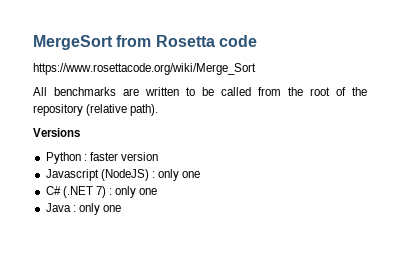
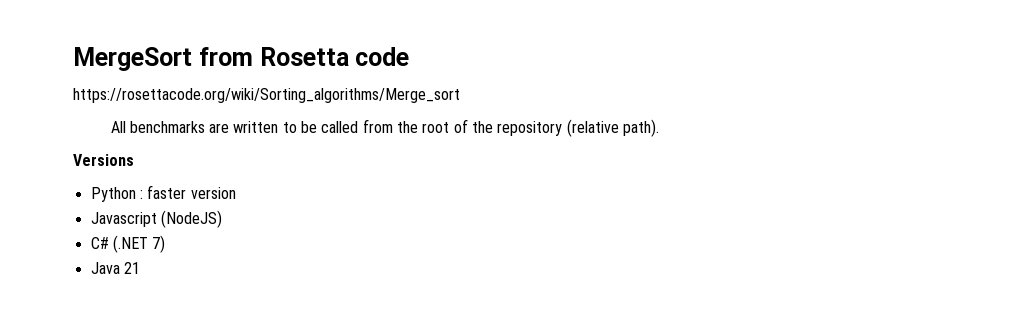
- https://www.rosettacode.org/wiki/Merge_Sort
+ https://rosettacode.org/wiki/Sorting_algorithms/Merge_sort
- Javascript (NodeJS) : only one
+ Javascript (NodeJS)
- C# (.NET 7) : only one
- Java : only one
+ C# (.NET 7)
+ Java 21

